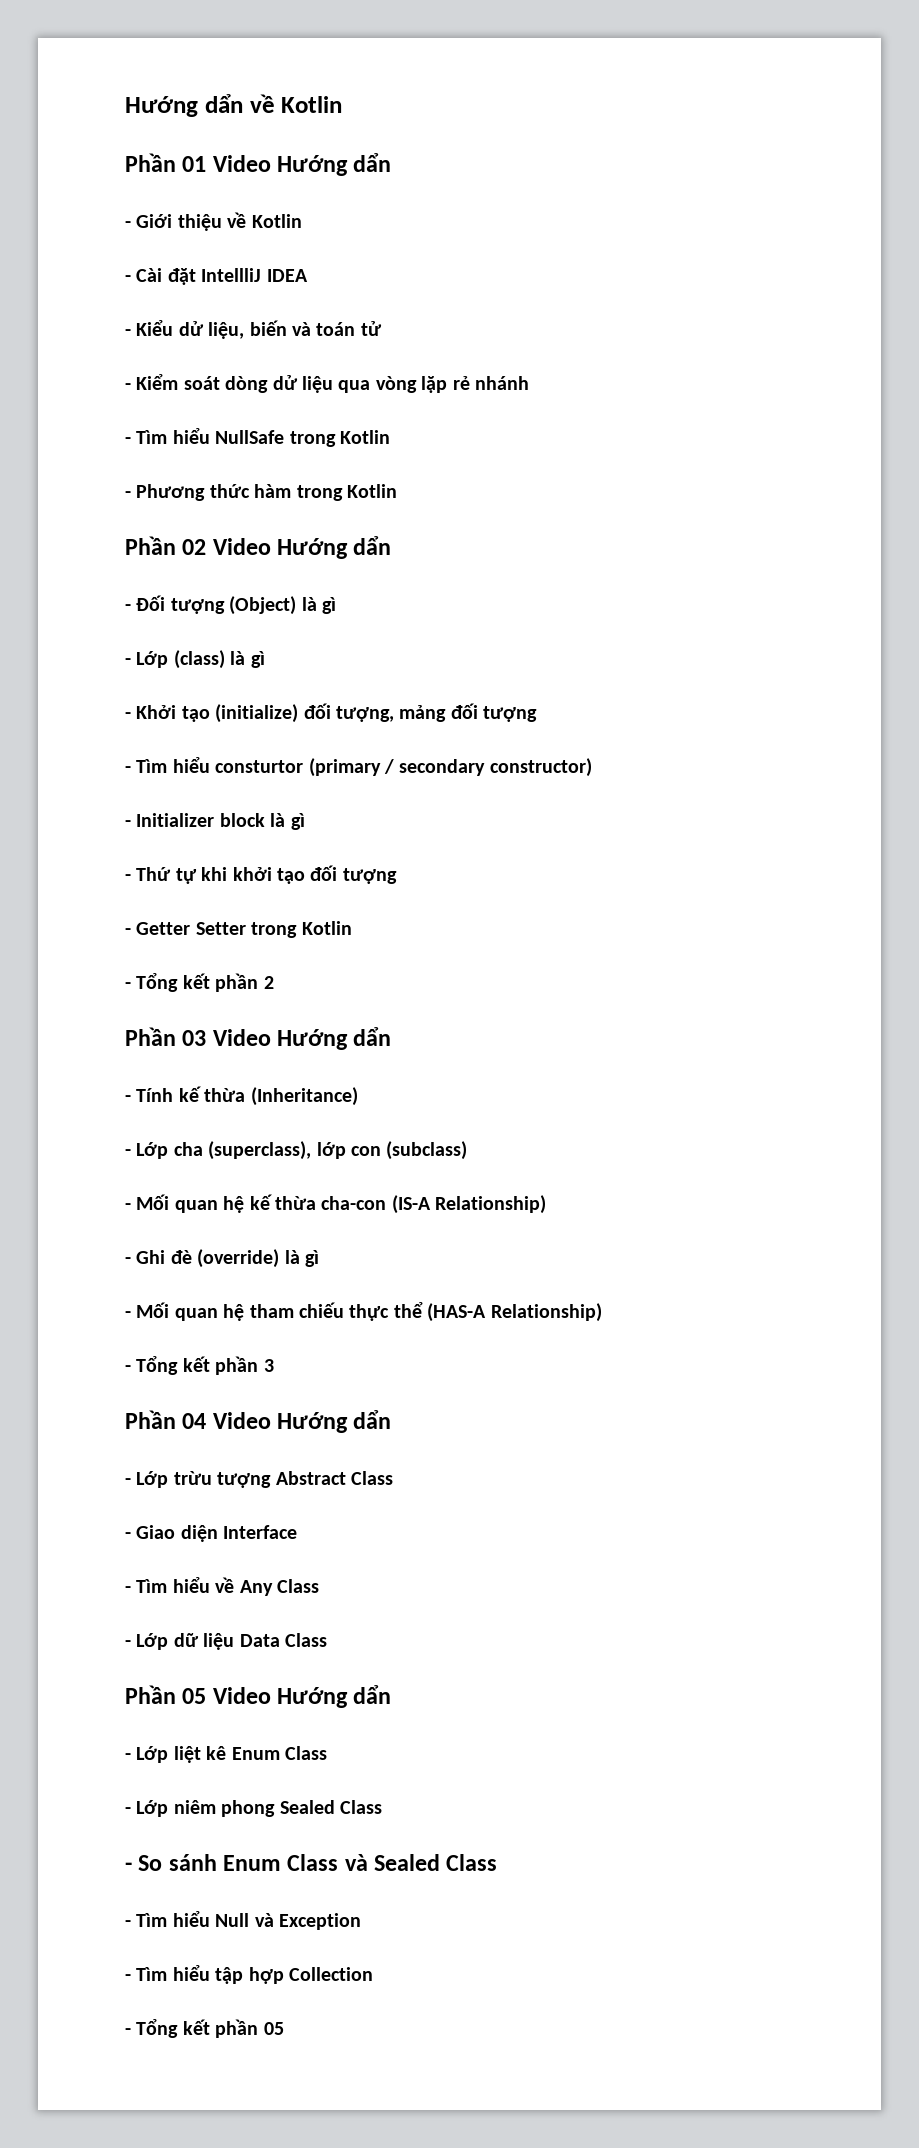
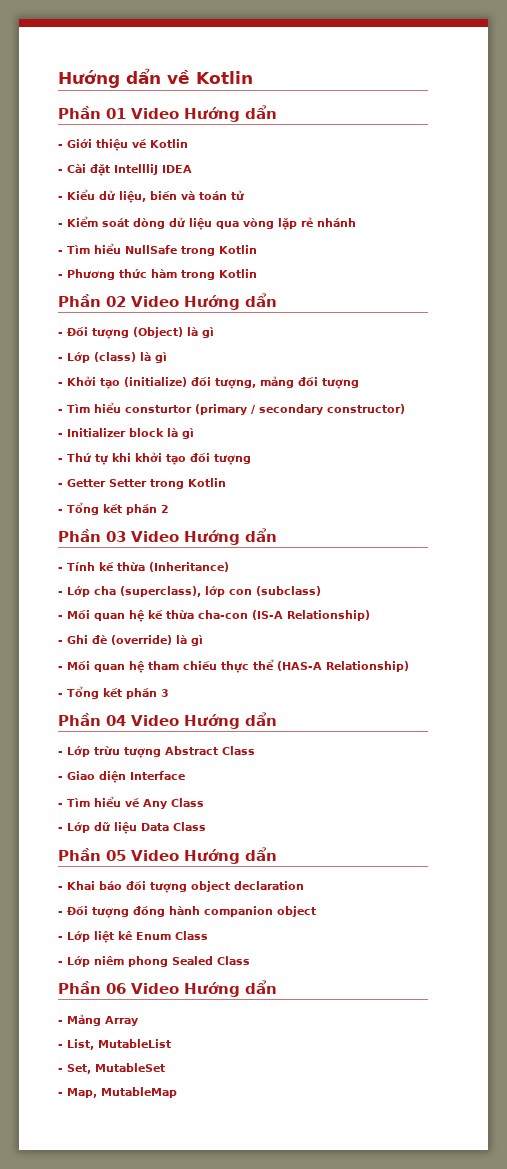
+ - Khai báo đối tượng object declaration
+ - Đối tượng đồng hành companion object
- - So sánh Enum Class và Sealed Class
- - Tìm hiểu Null và Exception
- - Tìm hiểu tập hợp Collection
- - Tổng kết phần 05
+ Phần 06 Video Hướng dẩn
+ - Mảng Array
+ - List, MutableList
+ - Set, MutableSet
+ - Map, MutableMap

